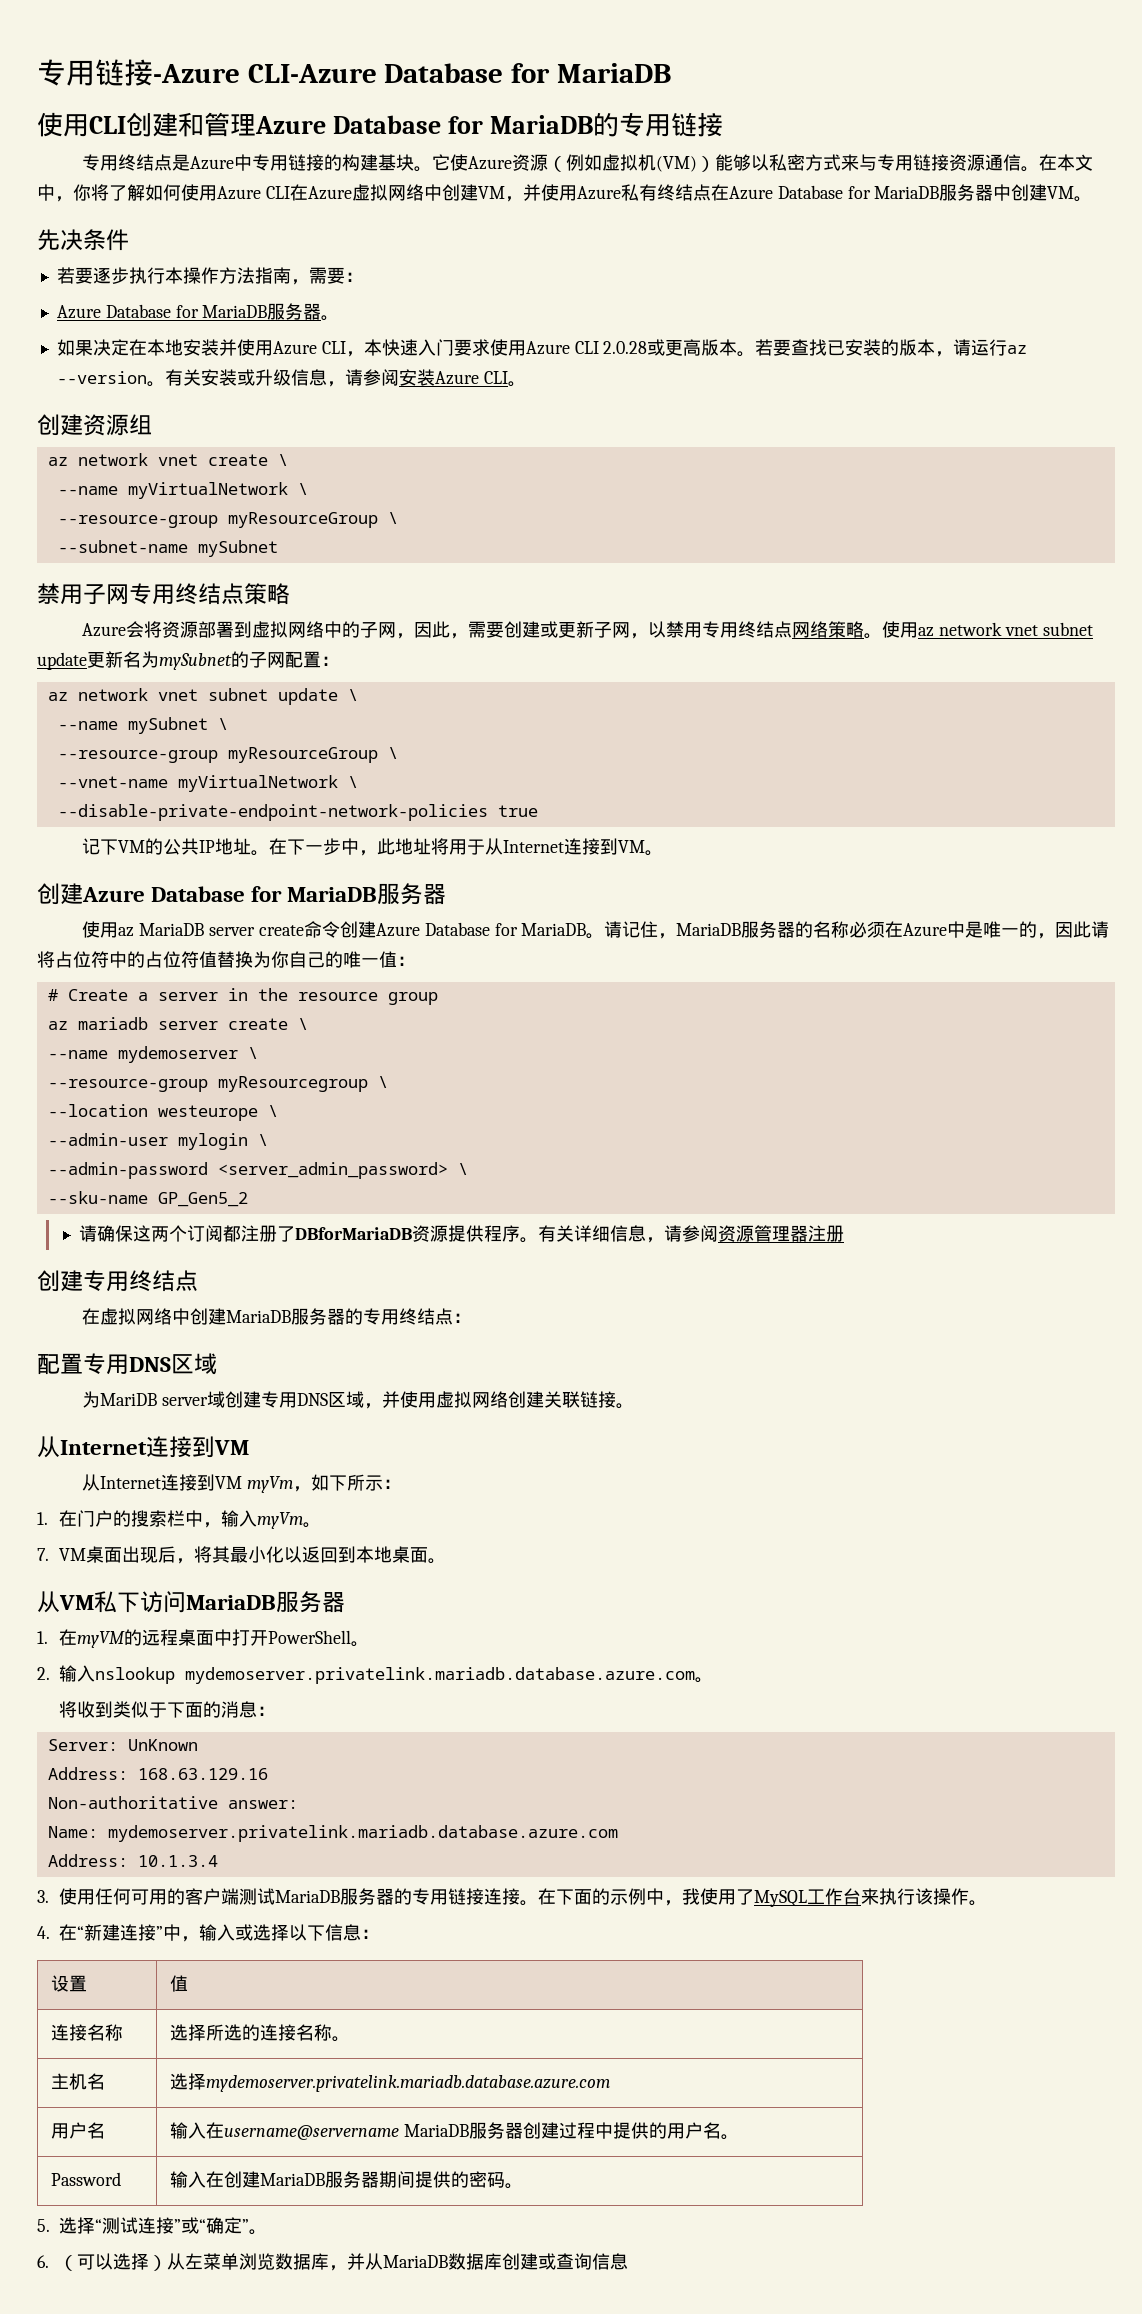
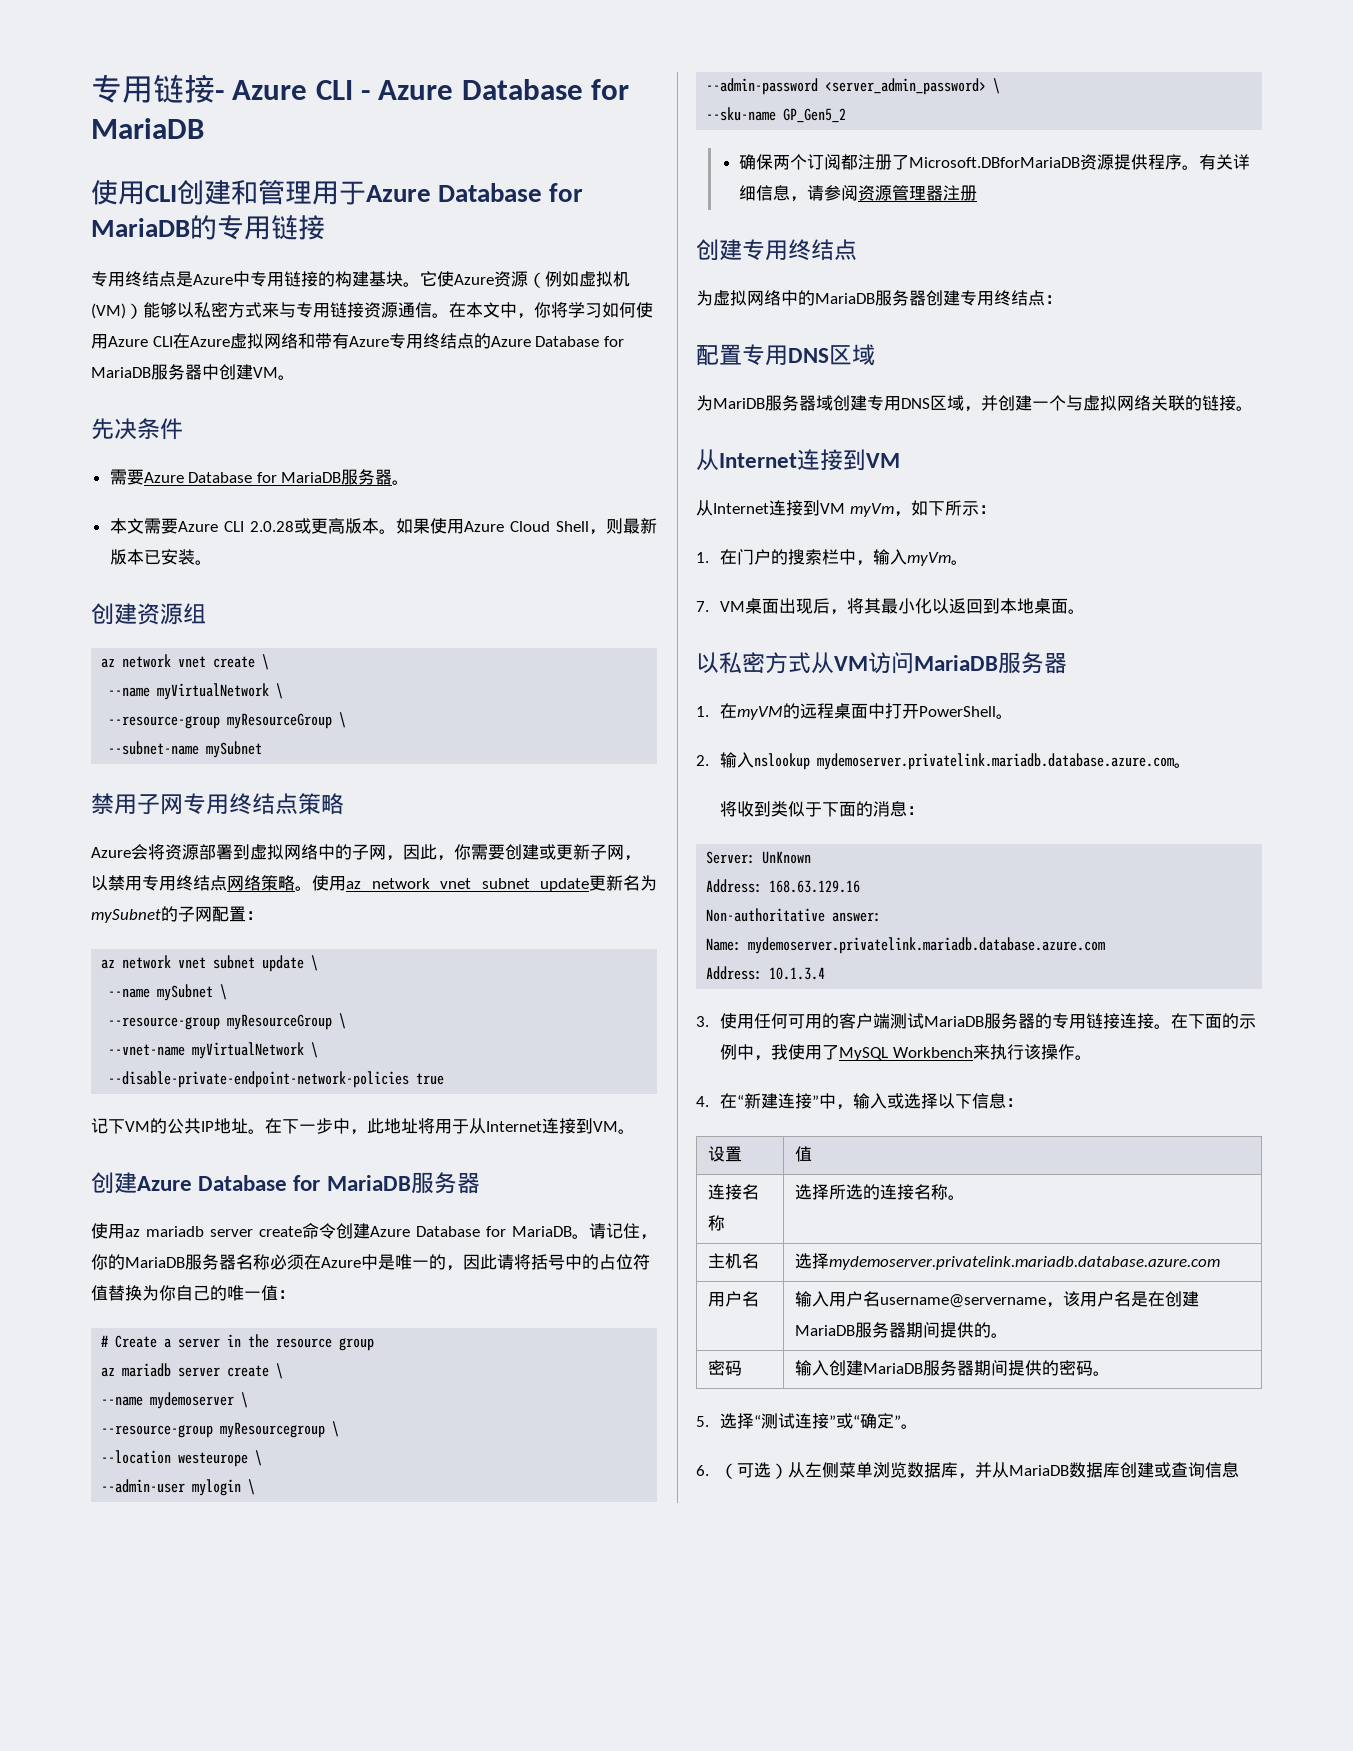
- 专用链接-Azure CLI-Azure Database for MariaDB
+ 专用链接- Azure CLI - Azure Database for MariaDB
- 使用CLI创建和管理Azure Database for MariaDB的专用链接
+ 使用CLI创建和管理用于Azure Database for MariaDB的专用链接
- 在本文中，你将了解如何使用Azure CLI在Azure虚拟网络中创建VM，并使用Azure私有终结点在Azure Database for MariaDB服务器中创建VM。
+ 在本文中，你将学习如何使用Azure CLI在Azure虚拟网络和带有Azure专用终结点的Azure Database for MariaDB服务器中创建VM。
- 若要逐步执行本操作方法指南，需要：
- Azure Database for MariaDB服务器。
+ 需要Azure Database for MariaDB服务器。
- 如果决定在本地安装并使用Azure CLI，本快速入门要求使用Azure CLI 2.0.28或更高版本。
+ 本文需要Azure CLI 2.0.28或更高版本。
- 若要查找已安装的版本，请运行az --version。有关安装或升级信息，请参阅安装Azure CLI。
+ 如果使用Azure Cloud Shell，则最新版本已安装。
- Azure会将资源部署到虚拟网络中的子网，因此，需要创建或更新子网，以禁用专用终结点网络策略。
+ Azure会将资源部署到虚拟网络中的子网，因此，你需要创建或更新子网，以禁用专用终结点网络策略。
- 使用az MariaDB server create命令创建Azure Database for MariaDB。
+ 使用az mariadb server create命令创建Azure Database for MariaDB。
- 请记住，MariaDB服务器的名称必须在Azure中是唯一的，因此请将占位符中的占位符值替换为你自己的唯一值：
+ 请记住，你的MariaDB服务器名称必须在Azure中是唯一的，因此请将括号中的占位符值替换为你自己的唯一值：
- 请确保这两个订阅都注册了DBforMariaDB资源提供程序。
+ 确保两个订阅都注册了Microsoft.DBforMariaDB资源提供程序。
- 在虚拟网络中创建MariaDB服务器的专用终结点：
+ 为虚拟网络中的MariaDB服务器创建专用终结点：
- 为MariDB server域创建专用DNS区域，并使用虚拟网络创建关联链接。
+ 为MariDB服务器域创建专用DNS区域，并创建一个与虚拟网络关联的链接。
- 从VM私下访问MariaDB服务器
+ 以私密方式从VM访问MariaDB服务器
- 在下面的示例中，我使用了MySQL工作台来执行该操作。
+ 在下面的示例中，我使用了MySQL Workbench来执行该操作。
- 用户名 | 输入在username@servername MariaDB服务器创建过程中提供的用户名。
- Password | 输入在创建MariaDB服务器期间提供的密码。
+ 用户名 | 输入用户名username@servername，该用户名是在创建MariaDB服务器期间提供的。
+ 密码 | 输入创建MariaDB服务器期间提供的密码。
- 6.（可以选择）从左菜单浏览数据库，并从MariaDB数据库创建或查询信息
+ 6.（可选）从左侧菜单浏览数据库，并从MariaDB数据库创建或查询信息

